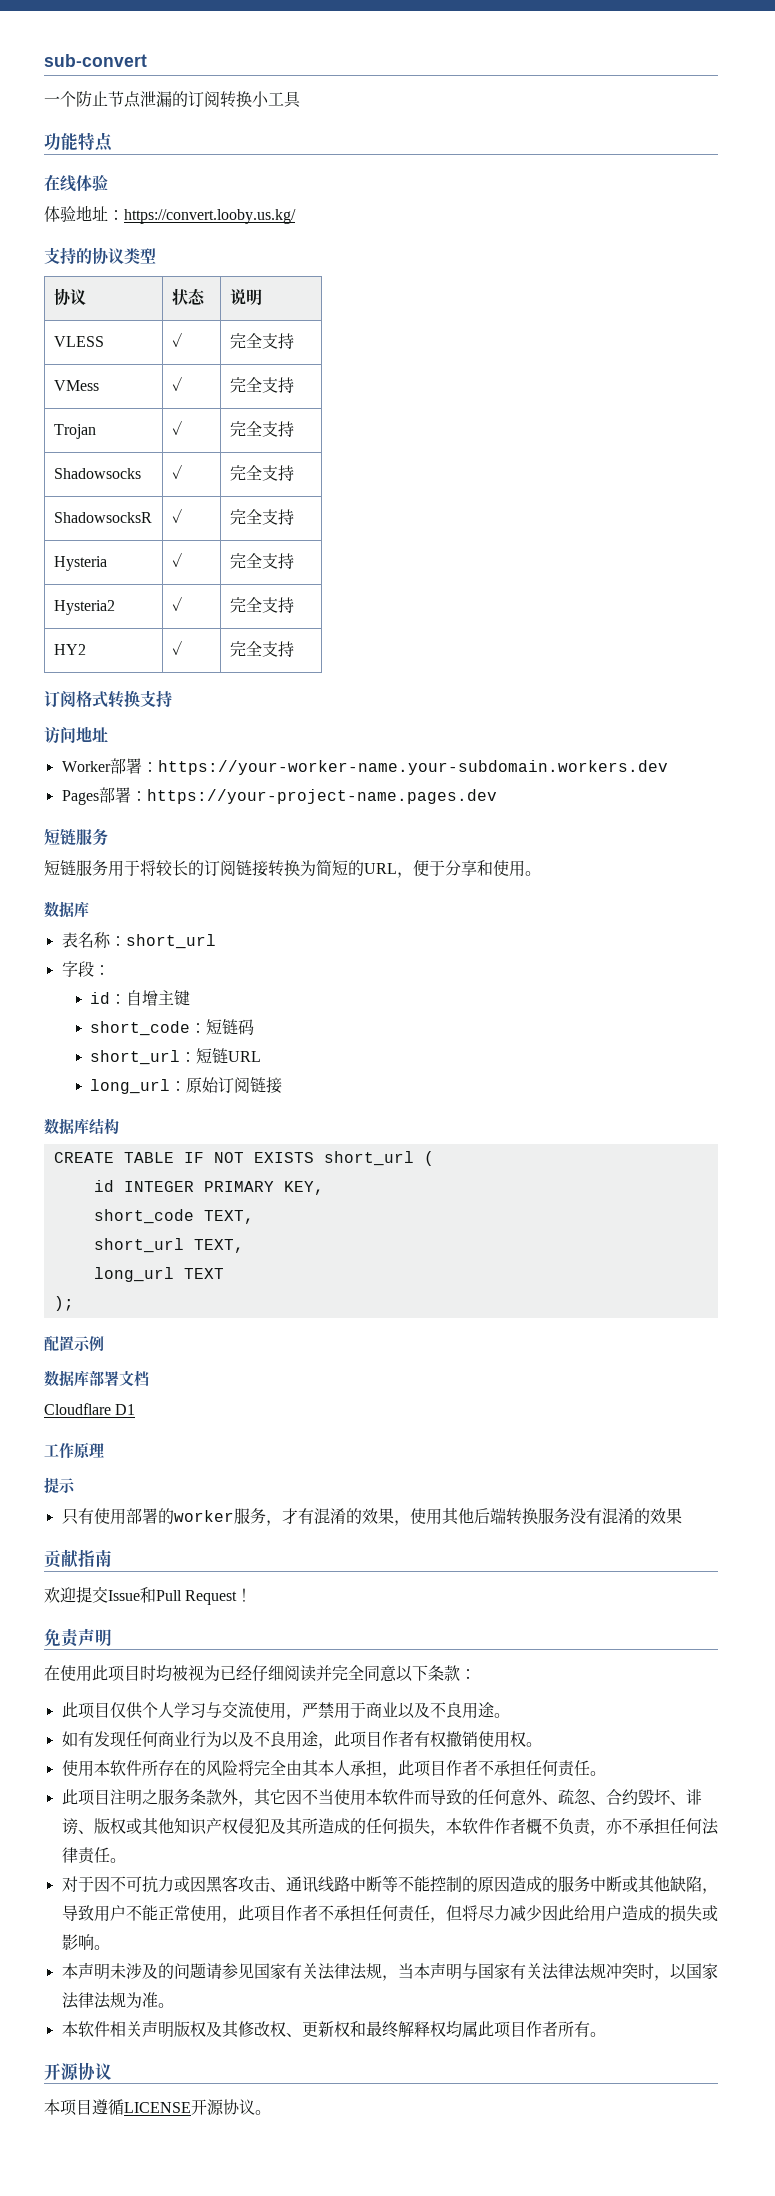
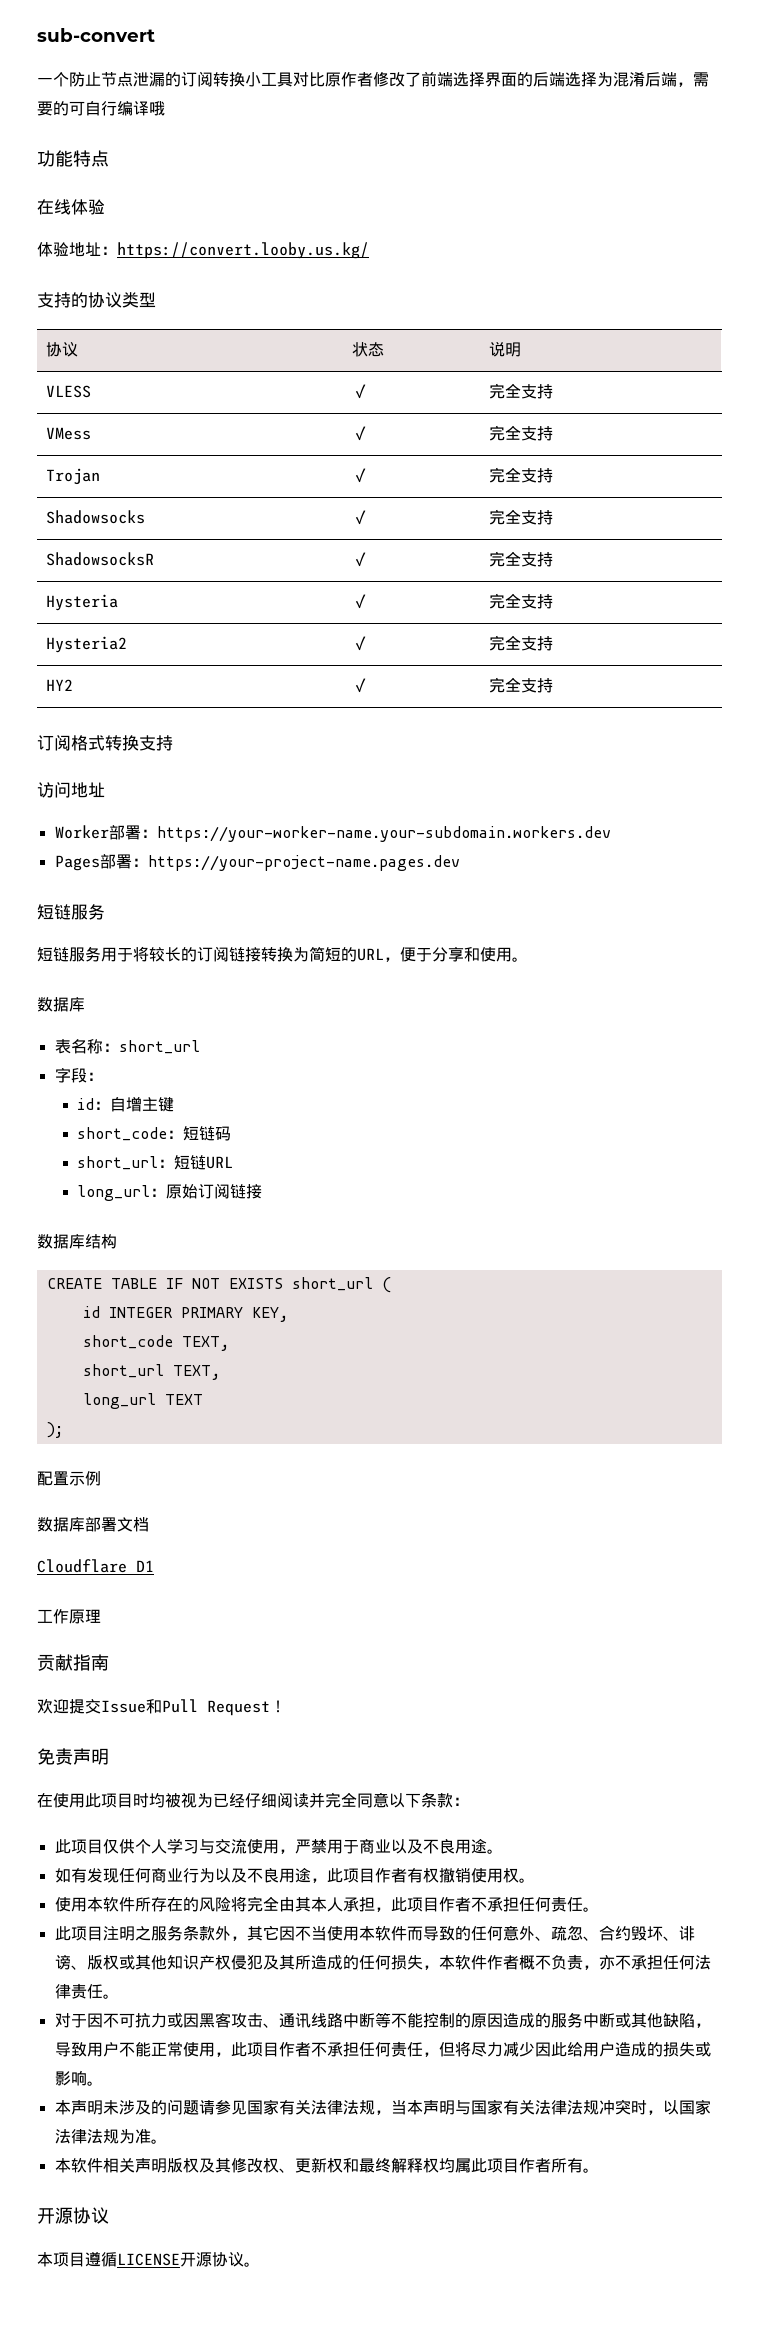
- 一个防止节点泄漏的订阅转换小工具
+ 一个防止节点泄漏的订阅转换小工具对比原作者修改了前端选择界面的后端选择为混淆后端，需要的可自行编译哦
- 提示
- 只有使用部署的worker服务，才有混淆的效果，使用其他后端转换服务没有混淆的效果

